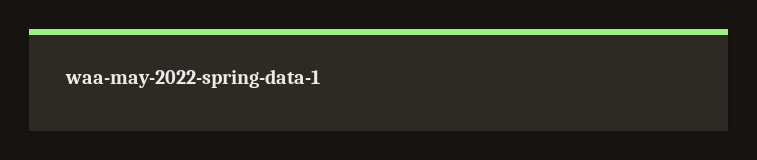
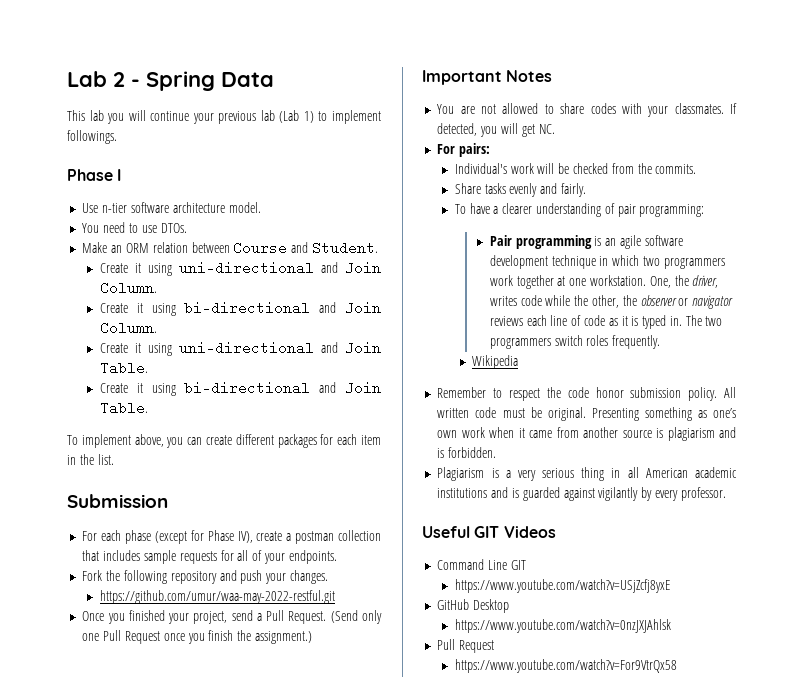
- waa-may-2022-spring-data-1
+ Lab 2 - Spring Data
+ This lab you will continue your previous lab (Lab 1) to implement followings.
+ Phase I
+ Use n-tier software architecture model.
+ You need to use DTOs.
+ Make an ORM relation between Course and Student.
+ Create it using uni-directional and Join Column.
+ Create it using bi-directional and Join Column.
+ Create it using uni-directional and Join Table.
+ Create it using bi-directional and Join Table.
+ To implement above, you can create different packages for each item in the list.
+ Submission
+ For each phase (except for Phase IV), create a postman collection that includes sample requests for all of your endpoints.
+ Fork the following repository and push your changes.
+ https://github.com/umur/waa-may-2022-restful.git
+ Once you finished your project, send a Pull Request. (Send only one Pull Request once you finish the assignment.)
+ Important Notes
+ You are not allowed to share codes with your classmates. If detected, you will get NC.
+ For pairs:
+ Individual's work will be checked from the commits.
+ Share tasks evenly and fairly.
+ To have a clearer understanding of pair programming:
+ Pair programming is an agile software development technique in which two programmers work together at one workstation. One, the driver, writes code while the other, the observer or navigator reviews each line of code as it is typed in. The two programmers switch roles frequently.
+ Wikipedia
+ Remember to respect the code honor submission policy. All written code must be original. Presenting something as one’s own work when it came from another source is plagiarism and is forbidden.
+ Plagiarism is a very serious thing in all American academic institutions and is guarded against vigilantly by every professor.
+ Useful GIT Videos
+ Command Line GIT
+ https://www.youtube.com/watch?v=USjZcfj8yxE
+ GitHub Desktop
+ https://www.youtube.com/watch?v=0nzJXJAhlsk
+ Pull Request
+ https://www.youtube.com/watch?v=For9VtrQx58

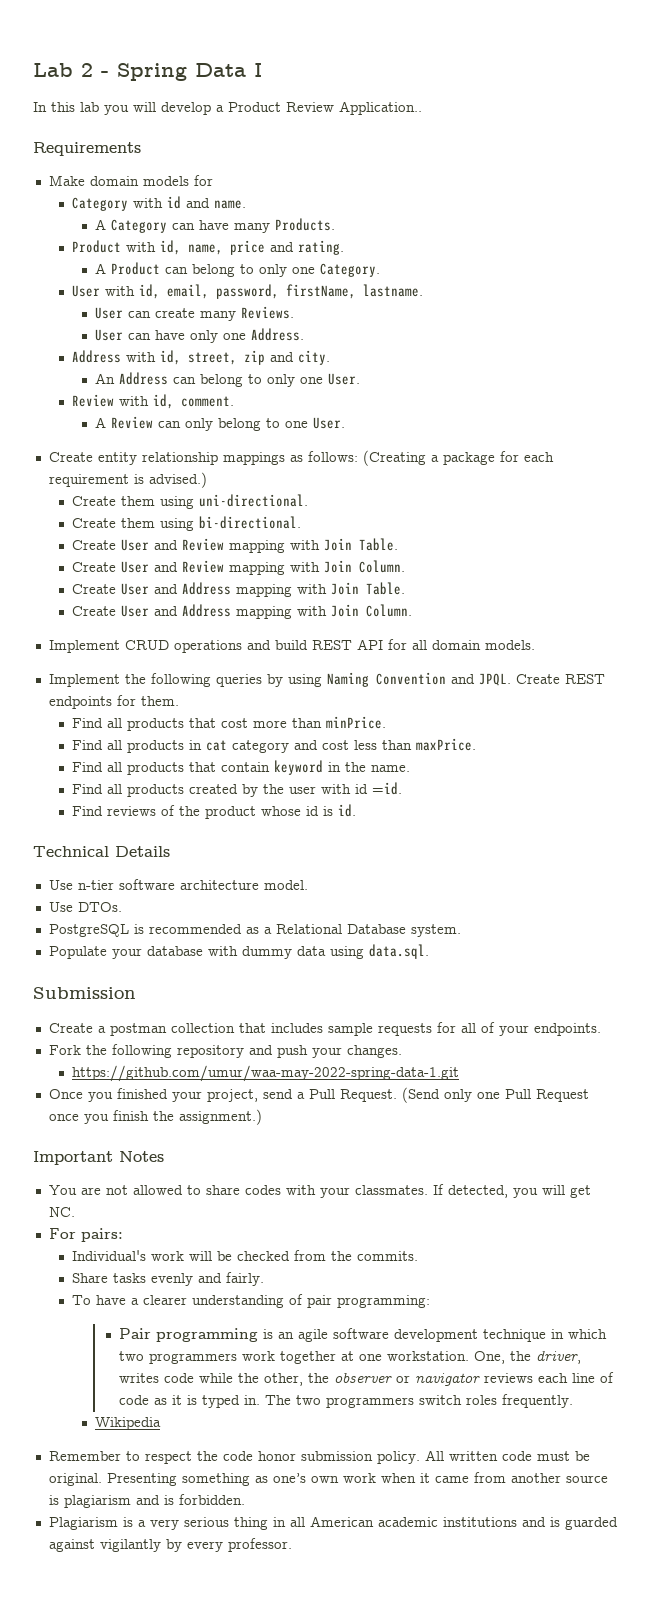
- Lab 2 - Spring Data
- This lab you will continue your previous lab (Lab 1) to implement followings.
- Phase I
+ Lab 2 - Spring Data I
+ In this lab you will develop a Product Review Application..
+ Requirements
+ Make domain models for
+ Category with id and name.
+ A Category can have many Products.
+ Product with id, name, price and rating.
+ A Product can belong to only one Category.
+ User with id, email, password, firstName, lastname.
+ User can create many Reviews.
+ User can have only one Address.
+ Address with id, street, zip and city.
+ An Address can belong to only one User.
+ Review with id, comment.
+ A Review can only belong to one User.
+ Create entity relationship mappings as follows: (Creating a package for each requirement is advised.)
+ Create them using uni-directional.
+ Create them using bi-directional.
+ Create User and Review mapping with Join Table.
+ Create User and Review mapping with Join Column.
+ Create User and Address mapping with Join Table.
+ Create User and Address mapping with Join Column.
+ Implement CRUD operations and build REST API for all domain models.
+ Implement the following queries by using Naming Convention and JPQL. Create REST endpoints for them.
+ Find all products that cost more than minPrice.
+ Find all products in cat category and cost less than maxPrice.
+ Find all products that contain keyword in the name.
+ Find all products created by the user with id =id.
+ Find reviews of the product whose id is id.
+ Technical Details
- You need to use DTOs.
- Make an ORM relation between Course and Student.
- Create it using uni-directional and Join Column.
- Create it using bi-directional and Join Column.
- Create it using uni-directional and Join Table.
- Create it using bi-directional and Join Table.
- To implement above, you can create different packages for each item in the list.
+ Use DTOs.
+ PostgreSQL is recommended as a Relational Database system.
+ Populate your database with dummy data using data.sql.
  Submission
- For each phase (except for Phase IV), create a postman collection that includes sample requests for all of your endpoints.
+ Create a postman collection that includes sample requests for all of your endpoints.
- https://github.com/umur/waa-may-2022-restful.git
+ https://github.com/umur/waa-may-2022-spring-data-1.git
- Useful GIT Videos
- Command Line GIT
- https://www.youtube.com/watch?v=USjZcfj8yxE
- GitHub Desktop
- https://www.youtube.com/watch?v=0nzJXJAhlsk
- Pull Request
- https://www.youtube.com/watch?v=For9VtrQx58

